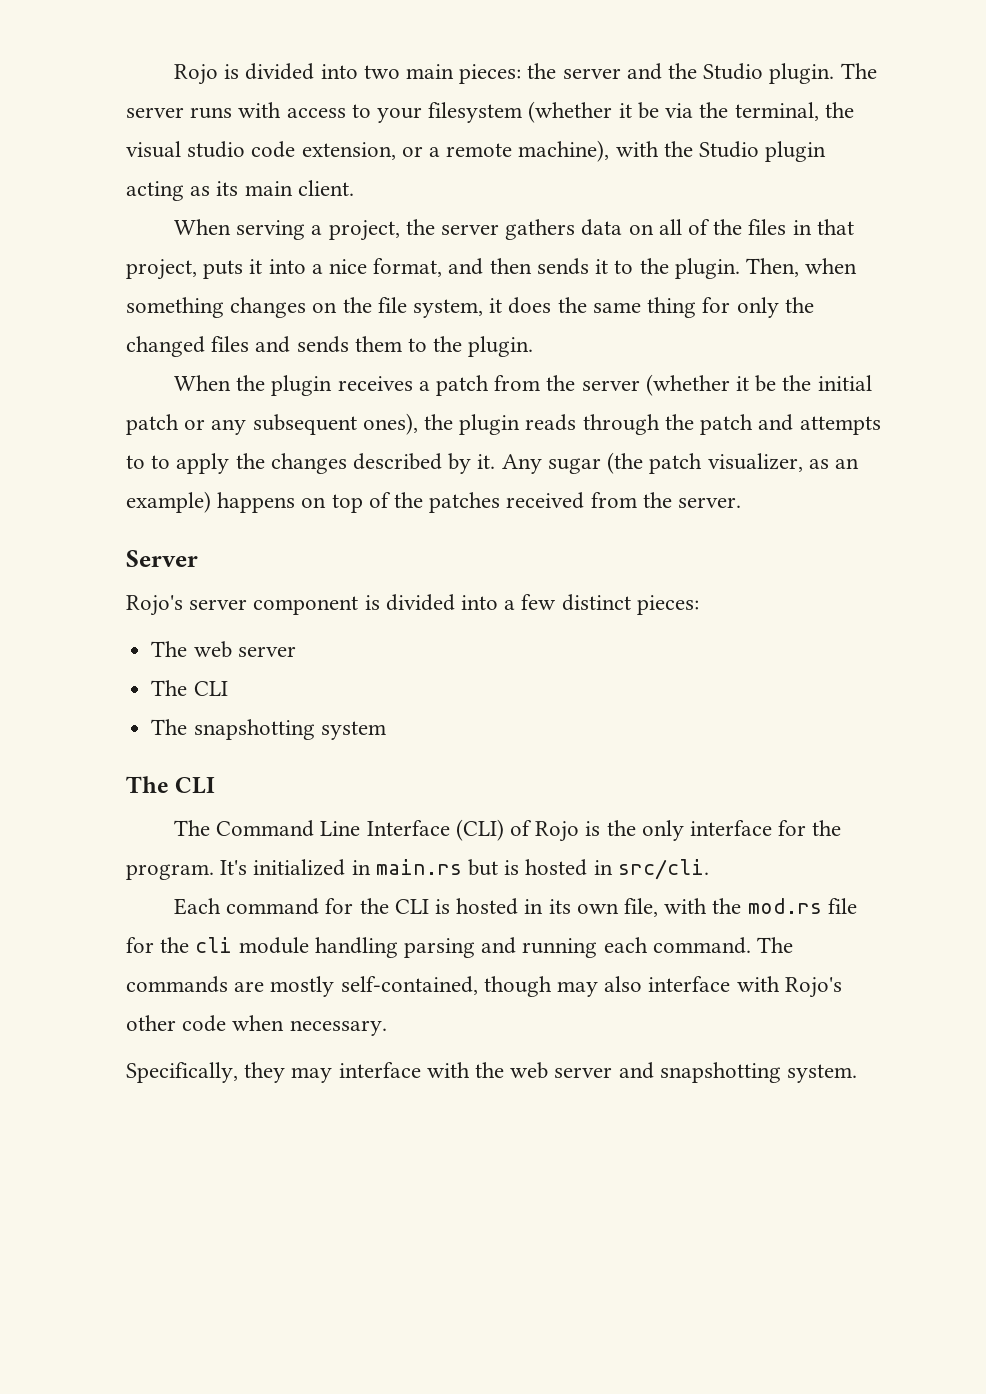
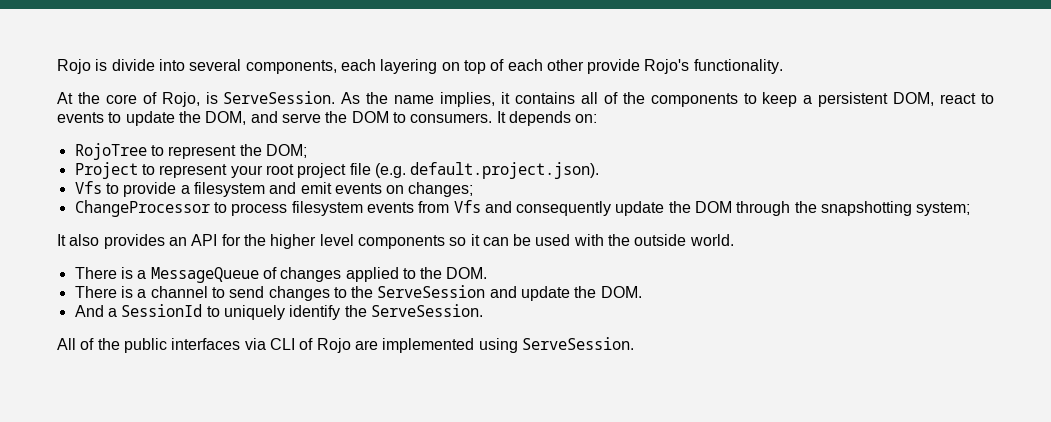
- Rojo is divided into two main pieces: the server and the Studio plugin. The server runs with access to your filesystem (whether it be via the terminal, the visual studio code extension, or a remote machine), with the Studio plugin acting as its main client.
- When serving a project, the server gathers data on all of the files in that project, puts it into a nice format, and then sends it to the plugin. Then, when something changes on the file system, it does the same thing for only the changed files and sends them to the plugin.
- When the plugin receives a patch from the server (whether it be the initial patch or any subsequent ones), the plugin reads through the patch and attempts to to apply the changes described by it. Any sugar (the patch visualizer, as an example) happens on top of the patches received from the server.
- Server
- Rojo's server component is divided into a few distinct pieces:
- The web server
- The CLI
- The snapshotting system
- The CLI
- The Command Line Interface (CLI) of Rojo is the only interface for the program. It's initialized in main.rs but is hosted in src/cli.
- Each command for the CLI is hosted in its own file, with the mod.rs file for the cli module handling parsing and running each command. The commands are mostly self-contained, though may also interface with Rojo's other code when necessary.
- Specifically, they may interface with the web server and snapshotting system.
+ Rojo is divide into several components, each layering on top of each other provide Rojo's functionality.
+ At the core of Rojo, is ServeSession. As the name implies, it contains all of the components to keep a persistent DOM, react to events to update the DOM, and serve the DOM to consumers. It depends on:
+ RojoTree to represent the DOM;
+ Project to represent your root project file (e.g. default.project.json).
+ Vfs to provide a filesystem and emit events on changes;
+ ChangeProcessor to process filesystem events from Vfs and consequently update the DOM through the snapshotting system;
+ It also provides an API for the higher level components so it can be used with the outside world.
+ There is a MessageQueue of changes applied to the DOM.
+ There is a channel to send changes to the ServeSession and update the DOM.
+ And a SessionId to uniquely identify the ServeSession.
+ All of the public interfaces via CLI of Rojo are implemented using ServeSession.

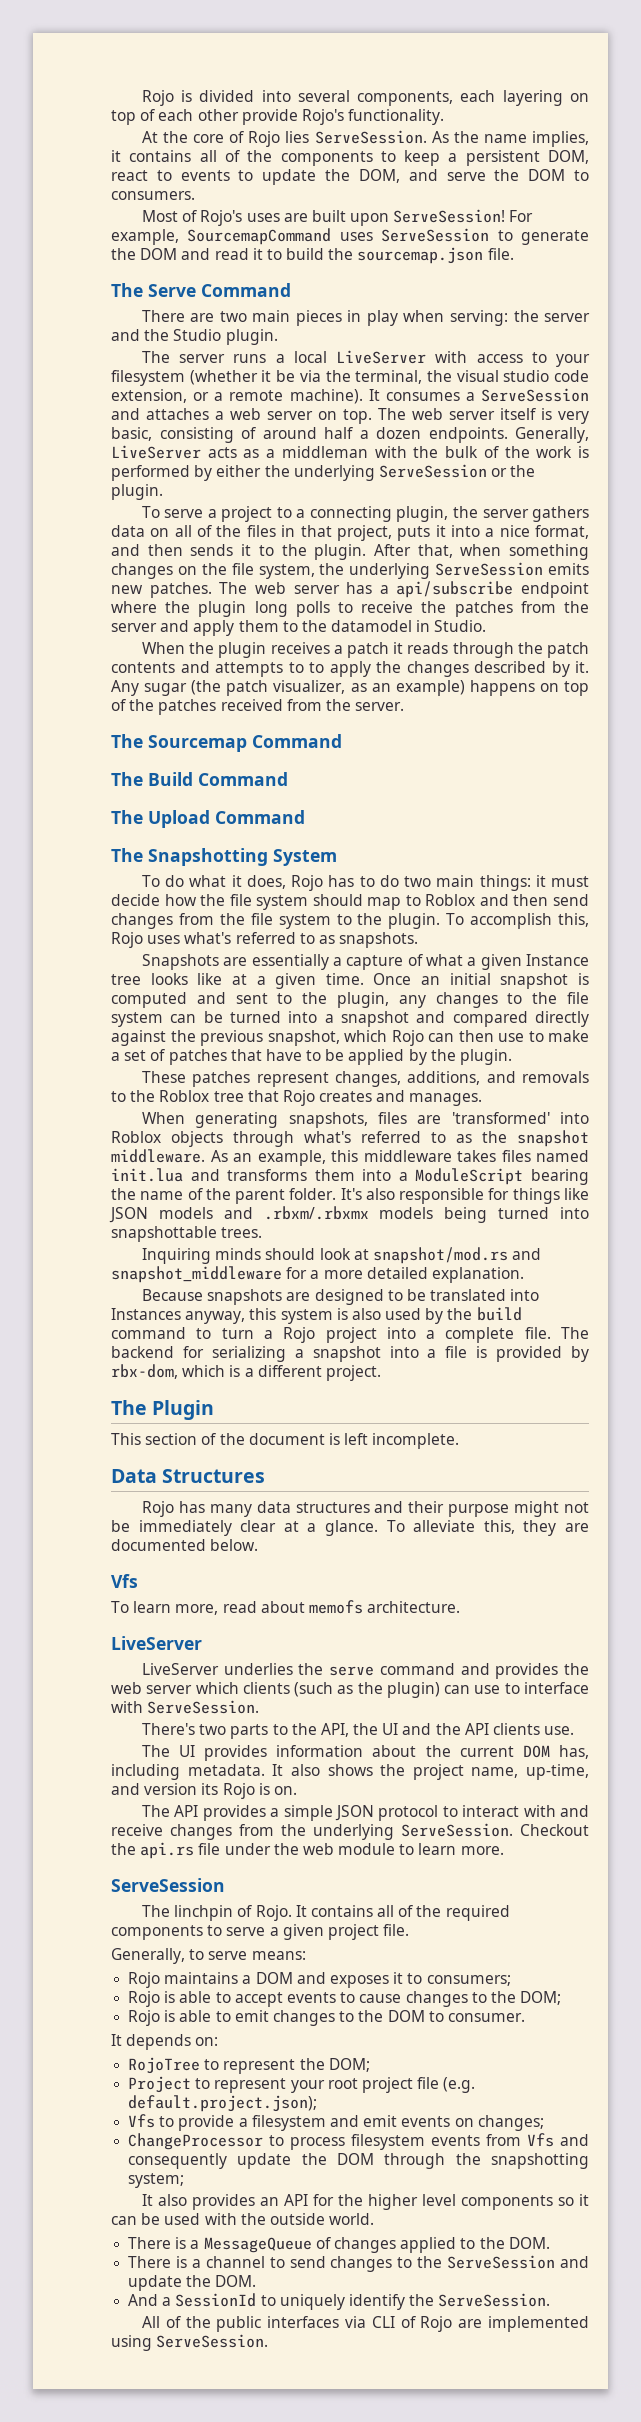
- Rojo is divide into several components, each layering on top of each other provide Rojo's functionality.
+ Rojo is divided into several components, each layering on top of each other provide Rojo's functionality.
- At the core of Rojo, is ServeSession.
+ At the core of Rojo lies ServeSession.
- As the name implies, it contains all of the components to keep a persistent DOM, react to events to update the DOM, and serve the DOM to consumers. It depends on:
+ As the name implies, it contains all of the components to keep a persistent DOM, react to events to update the DOM, and serve the DOM to consumers.
+ Most of Rojo's uses are built upon ServeSession! For example, SourcemapCommand uses ServeSession to generate the DOM and read it to build the sourcemap.json file.
+ The Serve Command
+ There are two main pieces in play when serving: the server and the Studio plugin.
+ The server runs a local LiveServer with access to your filesystem (whether it be via the terminal, the visual studio code extension, or a remote machine). It consumes a ServeSession and attaches a web server on top. The web server itself is very basic, consisting of around half a dozen endpoints. Generally, LiveServer acts as a middleman with the bulk of the work is performed by either the underlying ServeSession or the plugin.
+ To serve a project to a connecting plugin, the server gathers data on all of the files in that project, puts it into a nice format, and then sends it to the plugin. After that, when something changes on the file system, the underlying ServeSession emits new patches. The web server has a api/subscribe endpoint where the plugin long polls to receive the patches from the server and apply them to the datamodel in Studio.
+ When the plugin receives a patch it reads through the patch contents and attempts to to apply the changes described by it. Any sugar (the patch visualizer, as an example) happens on top of the patches received from the server.
+ The Sourcemap Command
+ The Build Command
+ The Upload Command
+ The Snapshotting System
+ To do what it does, Rojo has to do two main things: it must decide how the file system should map to Roblox and then send changes from the file system to the plugin. To accomplish this, Rojo uses what's referred to as snapshots.
+ Snapshots are essentially a capture of what a given Instance tree looks like at a given time. Once an initial snapshot is computed and sent to the plugin, any changes to the file system can be turned into a snapshot and compared directly against the previous snapshot, which Rojo can then use to make a set of patches that have to be applied by the plugin.
+ These patches represent changes, additions, and removals to the Roblox tree that Rojo creates and manages.
+ When generating snapshots, files are 'transformed' into Roblox objects through what's referred to as the snapshot middleware. As an example, this middleware takes files named init.lua and transforms them into a ModuleScript bearing the name of the parent folder. It's also responsible for things like JSON models and .rbxm/.rbxmx models being turned into snapshottable trees.
+ Inquiring minds should look at snapshot/mod.rs and snapshot_middleware for a more detailed explanation.
+ Because snapshots are designed to be translated into Instances anyway, this system is also used by the build command to turn a Rojo project into a complete file. The backend for serializing a snapshot into a file is provided by rbx-dom, which is a different project.
+ The Plugin
+ This section of the document is left incomplete.
+ Data Structures
+ Rojo has many data structures and their purpose might not be immediately clear at a glance. To alleviate this, they are documented below.
+ Vfs
+ To learn more, read about memofs architecture.
+ LiveServer
+ LiveServer underlies the serve command and provides the web server which clients (such as the plugin) can use to interface with ServeSession.
+ There's two parts to the API, the UI and the API clients use.
+ The UI provides information about the current DOM has, including metadata. It also shows the project name, up-time, and version its Rojo is on.
+ The API provides a simple JSON protocol to interact with and receive changes from the underlying ServeSession. Checkout the api.rs file under the web module to learn more.
+ ServeSession
+ The linchpin of Rojo. It contains all of the required components to serve a given project file.
+ Generally, to serve means:
+ Rojo maintains a DOM and exposes it to consumers;
+ Rojo is able to accept events to cause changes to the DOM;
+ Rojo is able to emit changes to the DOM to consumer.
+ It depends on:
- Project to represent your root project file (e.g. default.project.json).
+ Project to represent your root project file (e.g. default.project.json);

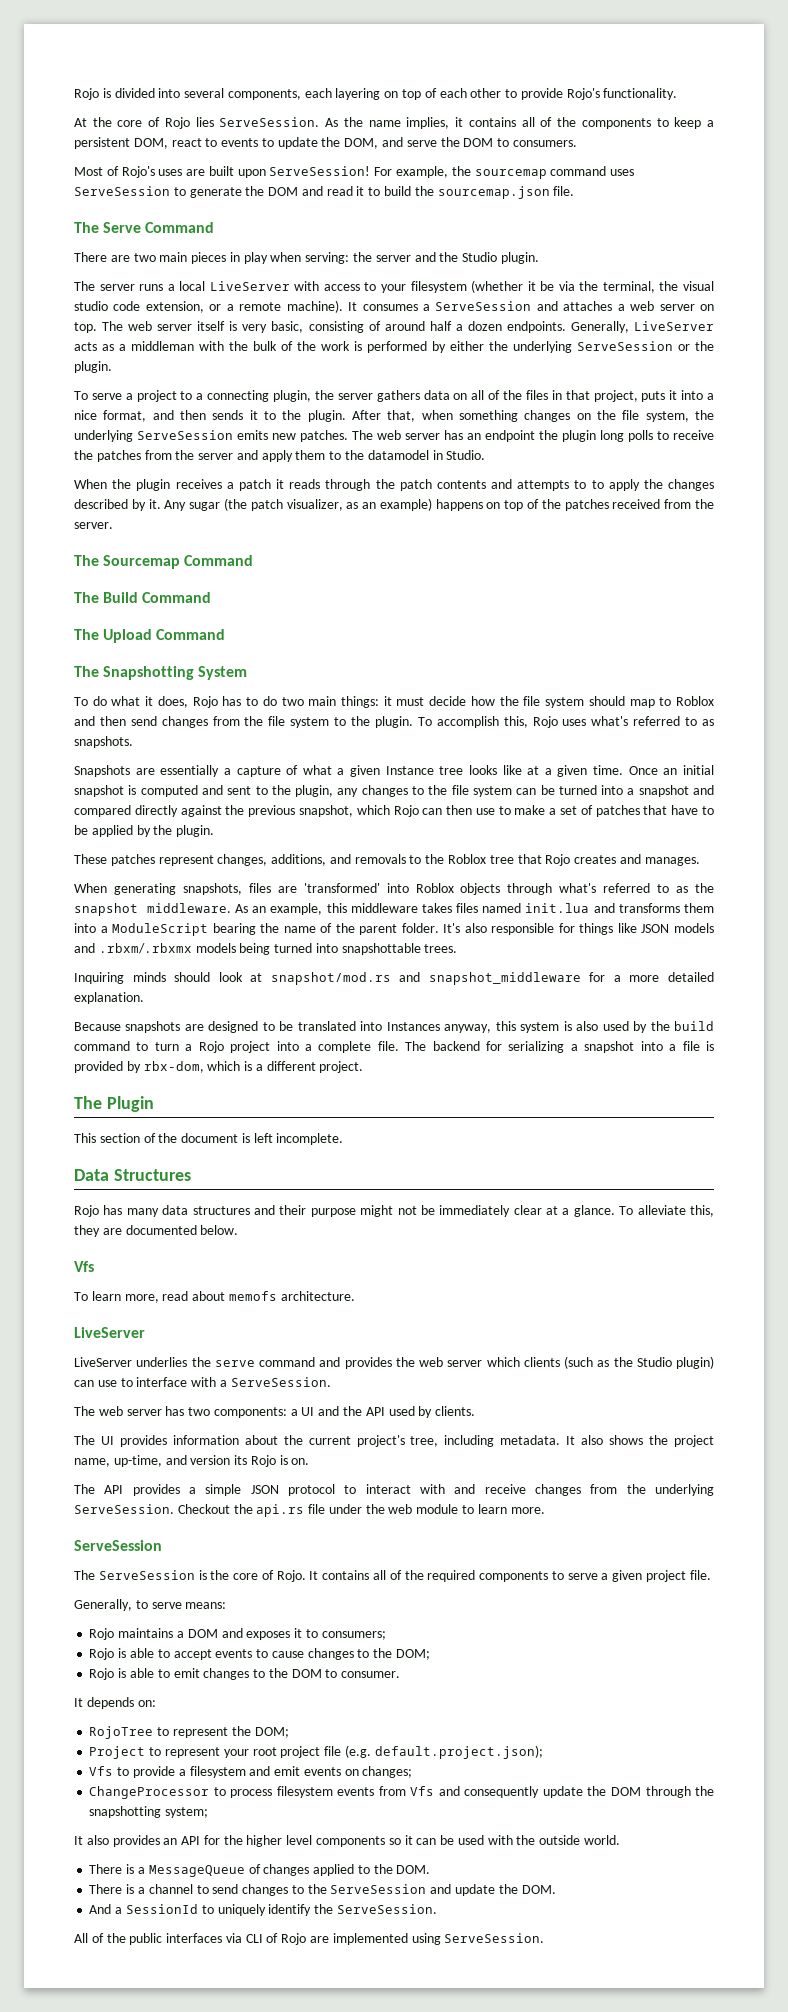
- Rojo is divided into several components, each layering on top of each other provide Rojo's functionality.
+ Rojo is divided into several components, each layering on top of each other to provide Rojo's functionality.
- For example, SourcemapCommand uses ServeSession to generate the DOM and read it to build the sourcemap.json file.
+ For example, the sourcemap command uses ServeSession to generate the DOM and read it to build the sourcemap.json file.
- The web server has a api/subscribe endpoint where the plugin long polls to receive the patches from the server and apply them to the datamodel in Studio.
+ The web server has an endpoint the plugin long polls to receive the patches from the server and apply them to the datamodel in Studio.
- LiveServer underlies the serve command and provides the web server which clients (such as the plugin) can use to interface with ServeSession.
- There's two parts to the API, the UI and the API clients use.
+ LiveServer underlies the serve command and provides the web server which clients (such as the Studio plugin) can use to interface with a ServeSession.
+ The web server has two components: a UI and the API used by clients.
- The UI provides information about the current DOM has, including metadata.
+ The UI provides information about the current project's tree, including metadata.
- The linchpin of Rojo.
+ The ServeSession is the core of Rojo.

